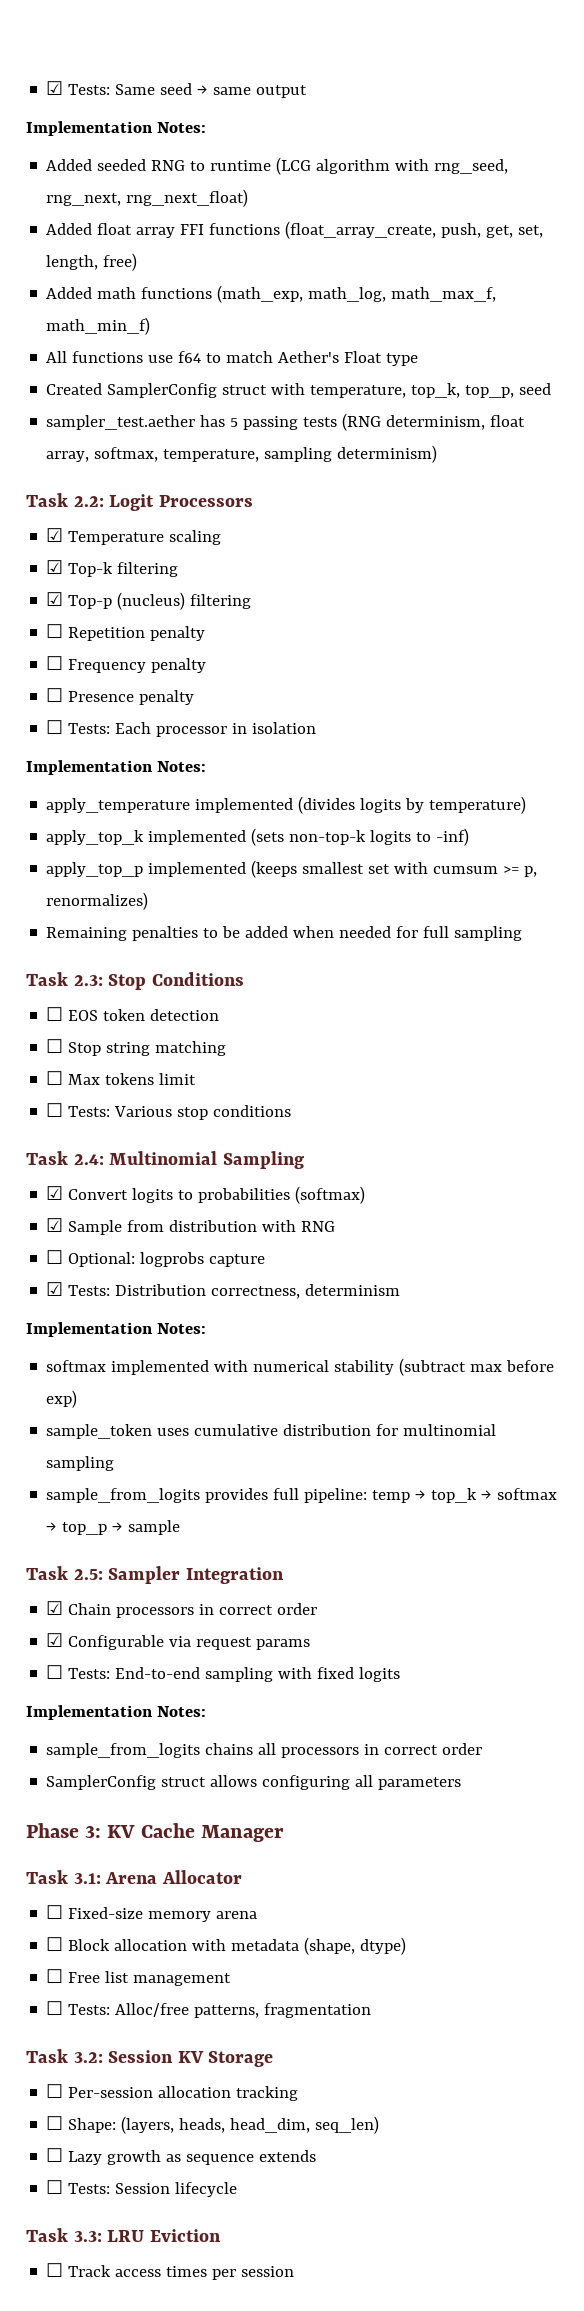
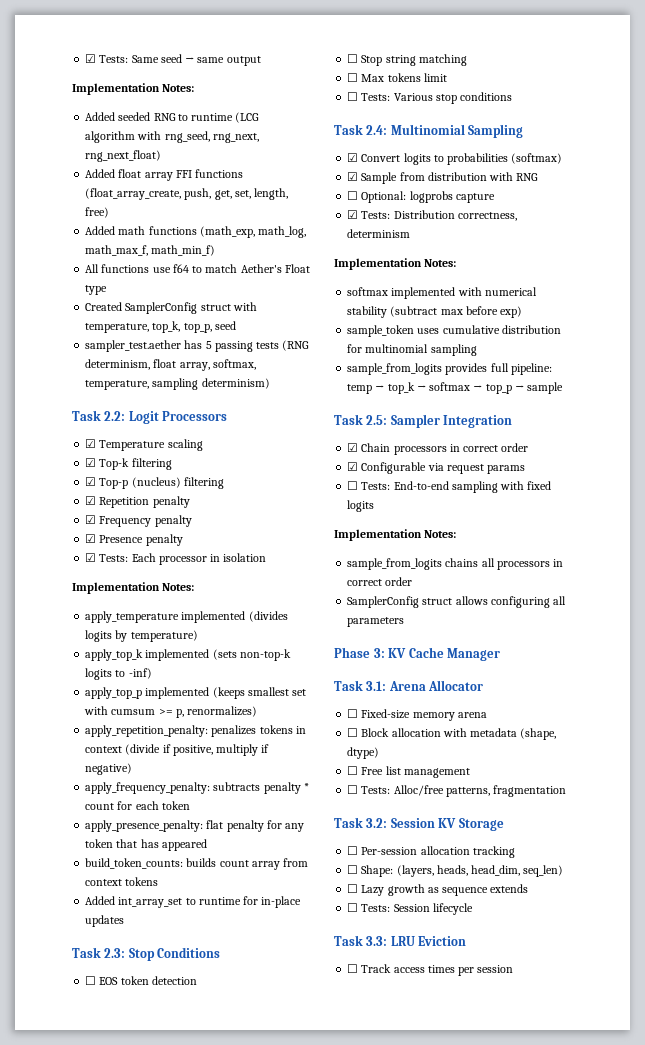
- ☐ Repetition penalty
+ ☑ Repetition penalty
- ☐ Frequency penalty
+ ☑ Frequency penalty
- ☐ Presence penalty
+ ☑ Presence penalty
- ☐ Tests: Each processor in isolation
+ ☑ Tests: Each processor in isolation
- Remaining penalties to be added when needed for full sampling
+ apply_repetition_penalty: penalizes tokens in context (divide if positive, multiply if negative)
+ apply_frequency_penalty: subtracts penalty * count for each token
+ apply_presence_penalty: flat penalty for any token that has appeared
+ build_token_counts: builds count array from context tokens
+ Added int_array_set to runtime for in-place updates

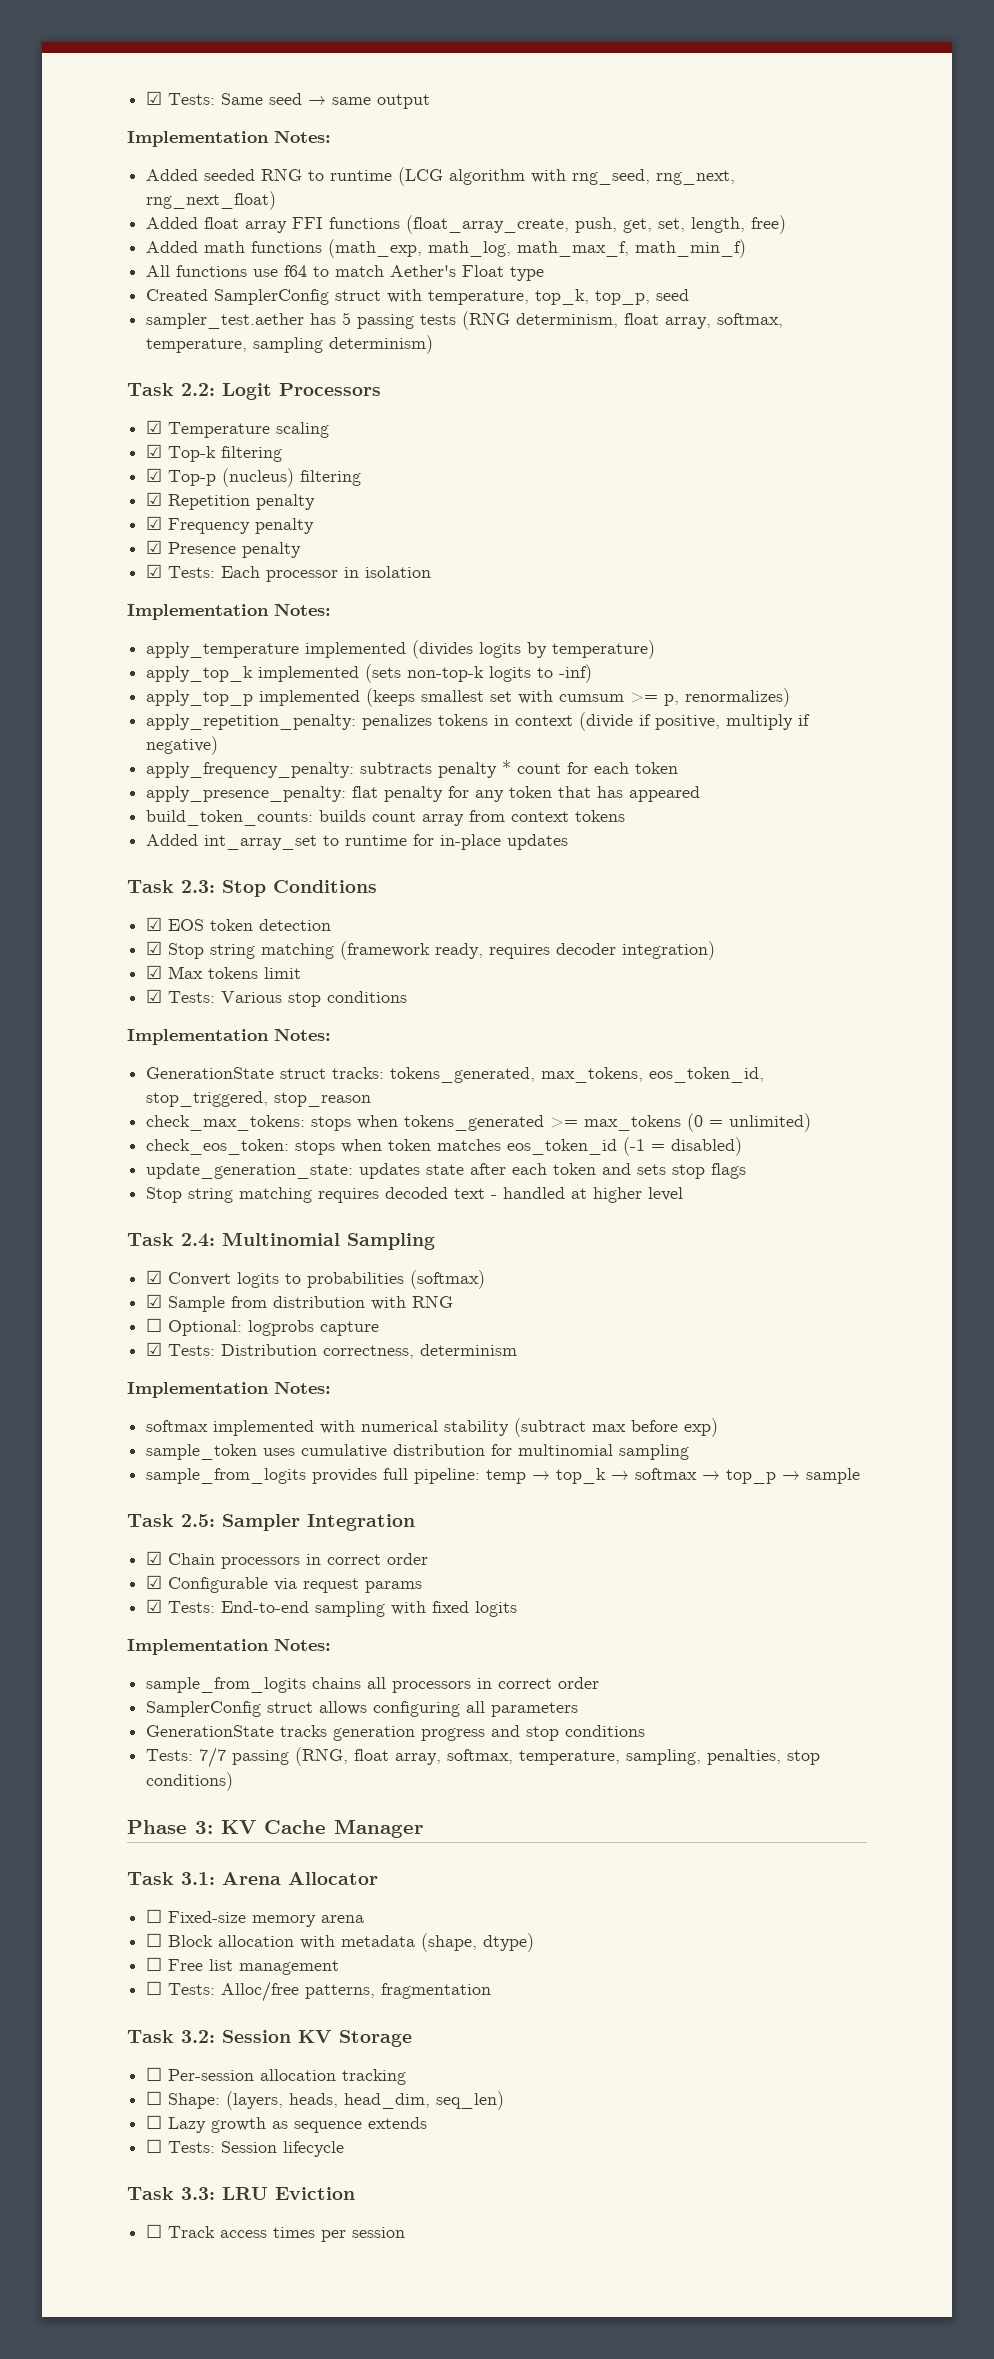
- ☐ EOS token detection
+ ☑ EOS token detection
- ☐ Stop string matching
- ☐ Max tokens limit
+ ☑ Stop string matching (framework ready, requires decoder integration)
+ ☑ Max tokens limit
- ☐ Tests: Various stop conditions
+ ☑ Tests: Various stop conditions
+ Implementation Notes:
+ GenerationState struct tracks: tokens_generated, max_tokens, eos_token_id, stop_triggered, stop_reason
+ check_max_tokens: stops when tokens_generated >= max_tokens (0 = unlimited)
+ check_eos_token: stops when token matches eos_token_id (-1 = disabled)
+ update_generation_state: updates state after each token and sets stop flags
+ Stop string matching requires decoded text - handled at higher level
- ☐ Tests: End-to-end sampling with fixed logits
+ ☑ Tests: End-to-end sampling with fixed logits
+ GenerationState tracks generation progress and stop conditions
+ Tests: 7/7 passing (RNG, float array, softmax, temperature, sampling, penalties, stop conditions)

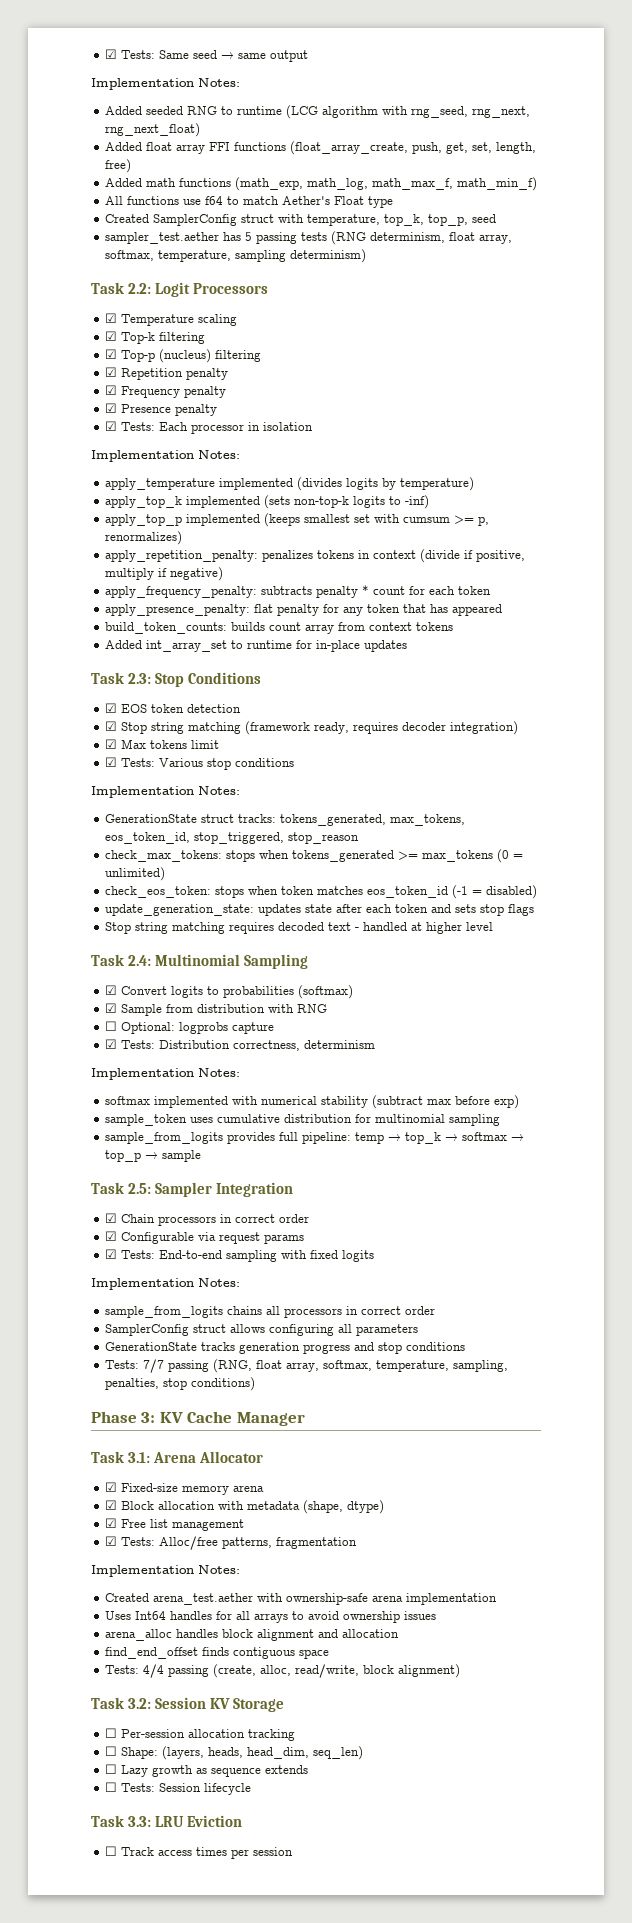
- ☐ Fixed-size memory arena
+ ☑ Fixed-size memory arena
- ☐ Block allocation with metadata (shape, dtype)
+ ☑ Block allocation with metadata (shape, dtype)
- ☐ Free list management
+ ☑ Free list management
- ☐ Tests: Alloc/free patterns, fragmentation
+ ☑ Tests: Alloc/free patterns, fragmentation
+ Implementation Notes:
+ Created arena_test.aether with ownership-safe arena implementation
+ Uses Int64 handles for all arrays to avoid ownership issues
+ arena_alloc handles block alignment and allocation
+ find_end_offset finds contiguous space
+ Tests: 4/4 passing (create, alloc, read/write, block alignment)

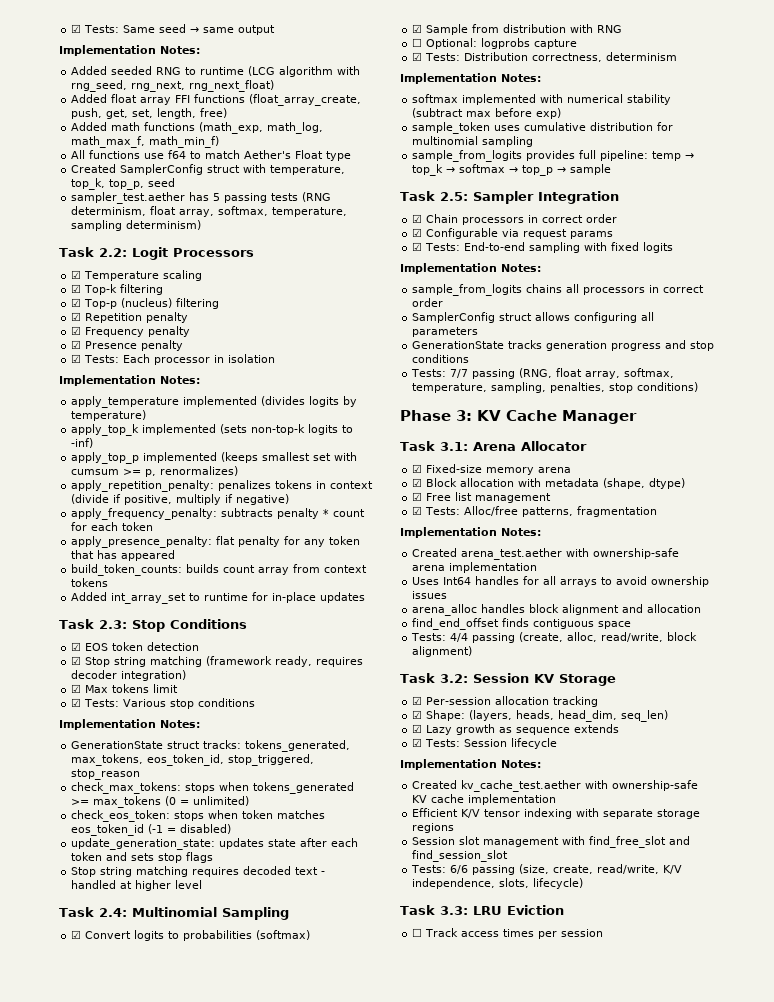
- ☐ Per-session allocation tracking
+ ☑ Per-session allocation tracking
- ☐ Shape: (layers, heads, head_dim, seq_len)
+ ☑ Shape: (layers, heads, head_dim, seq_len)
- ☐ Lazy growth as sequence extends
+ ☑ Lazy growth as sequence extends
- ☐ Tests: Session lifecycle
+ ☑ Tests: Session lifecycle
+ Implementation Notes:
+ Created kv_cache_test.aether with ownership-safe KV cache implementation
+ Efficient K/V tensor indexing with separate storage regions
+ Session slot management with find_free_slot and find_session_slot
+ Tests: 6/6 passing (size, create, read/write, K/V independence, slots, lifecycle)

